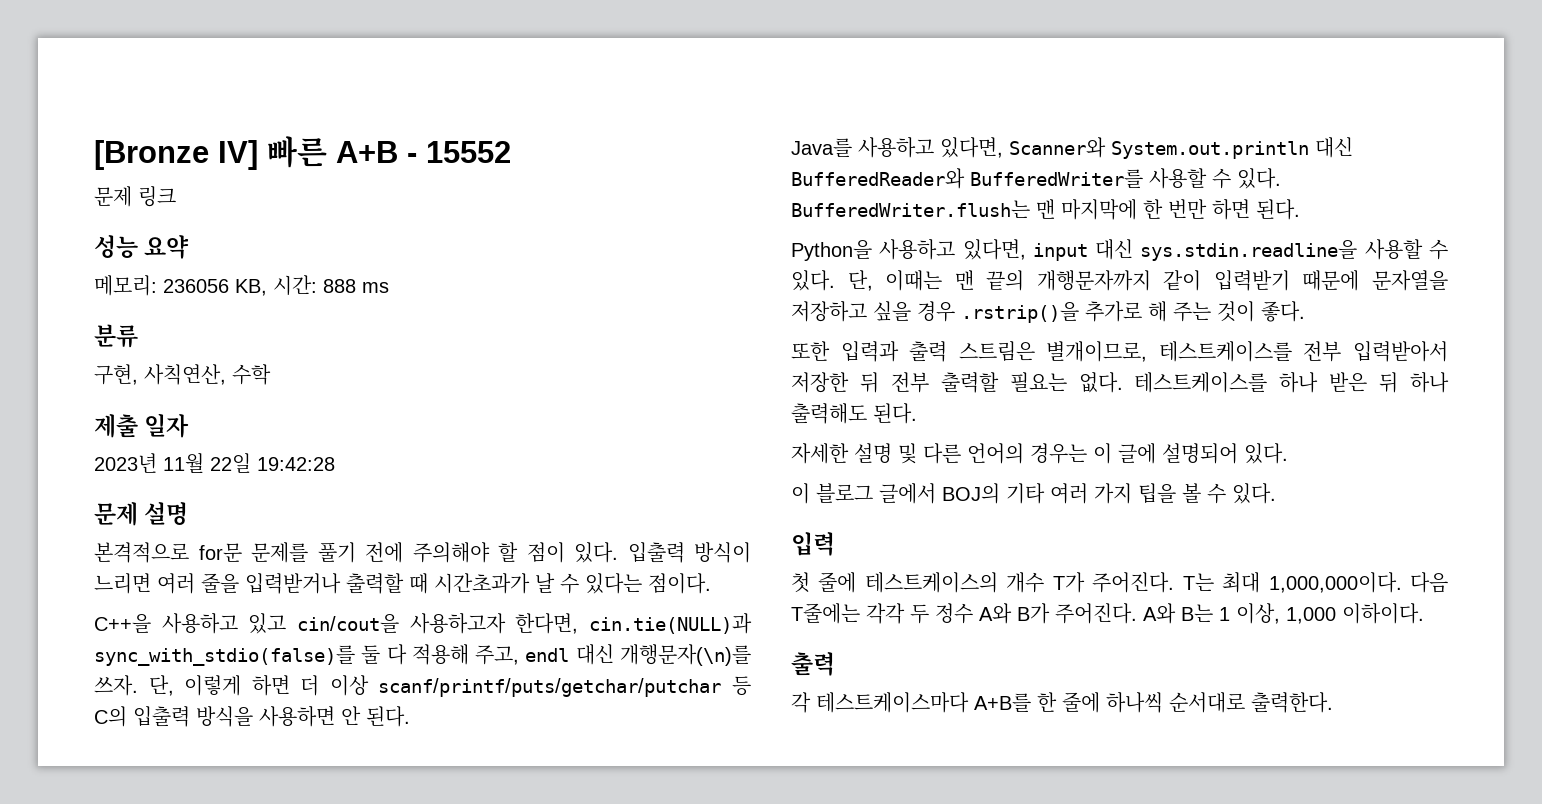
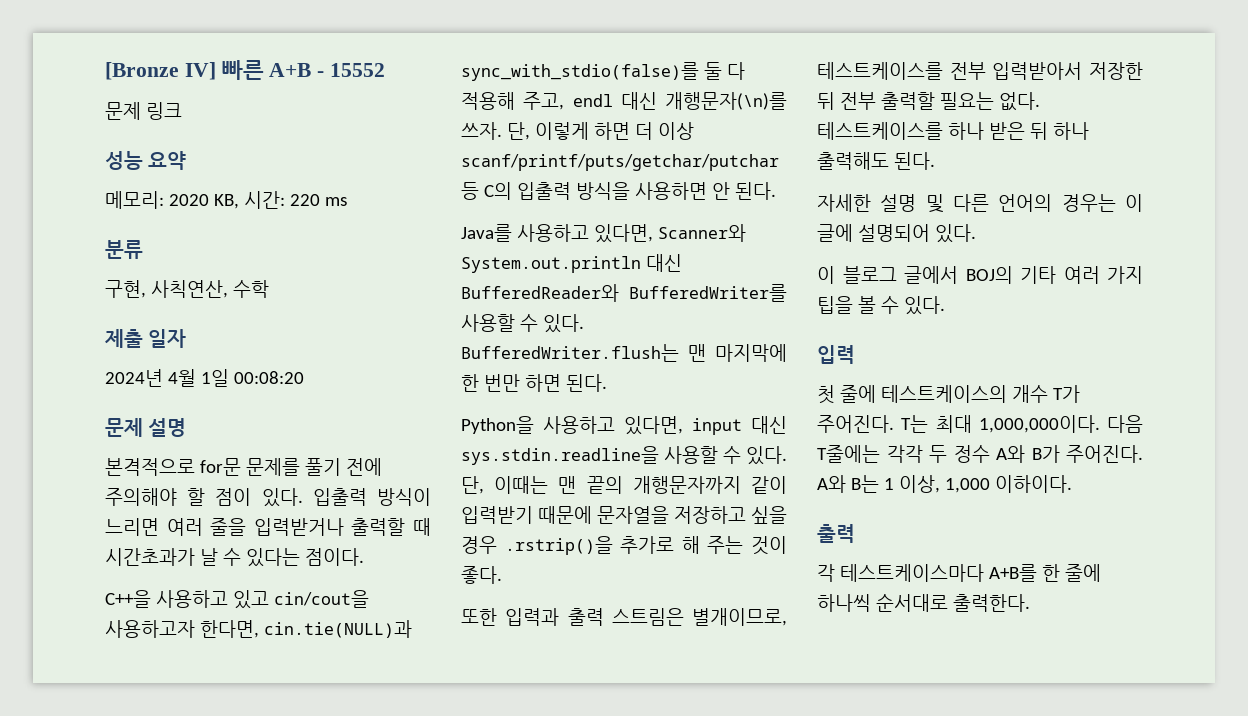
- 메모리: 236056 KB, 시간: 888 ms
+ 메모리: 2020 KB, 시간: 220 ms
- 2023년 11월 22일 19:42:28
+ 2024년 4월 1일 00:08:20

